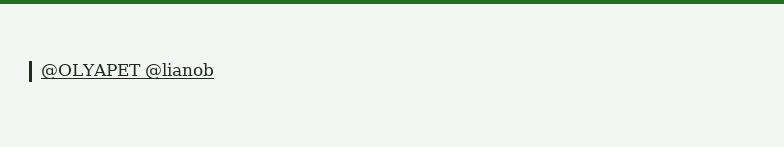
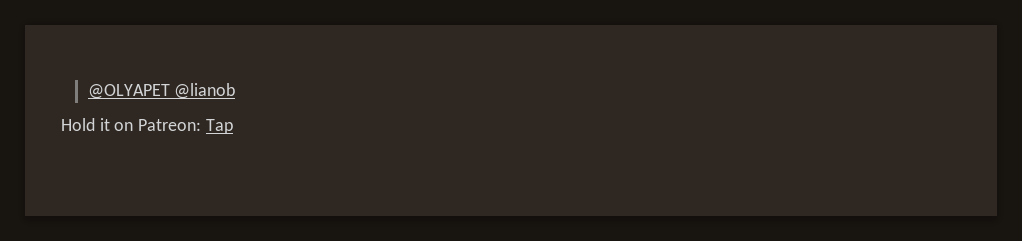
+ Hold it on Patreon: Tap

